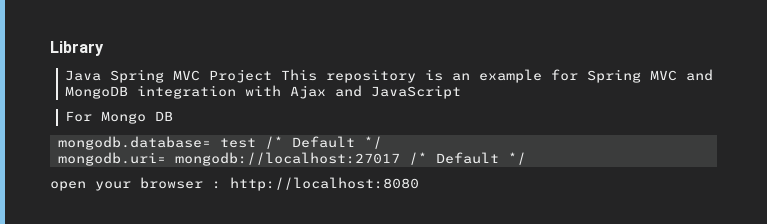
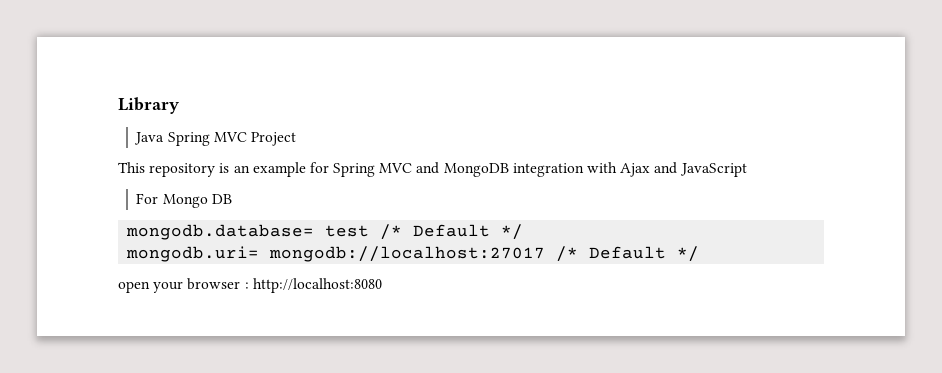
- Java Spring MVC Project This repository is an example for Spring MVC and MongoDB integration with Ajax and JavaScript
+ Java Spring MVC Project
+ This repository is an example for Spring MVC and MongoDB integration with Ajax and JavaScript

